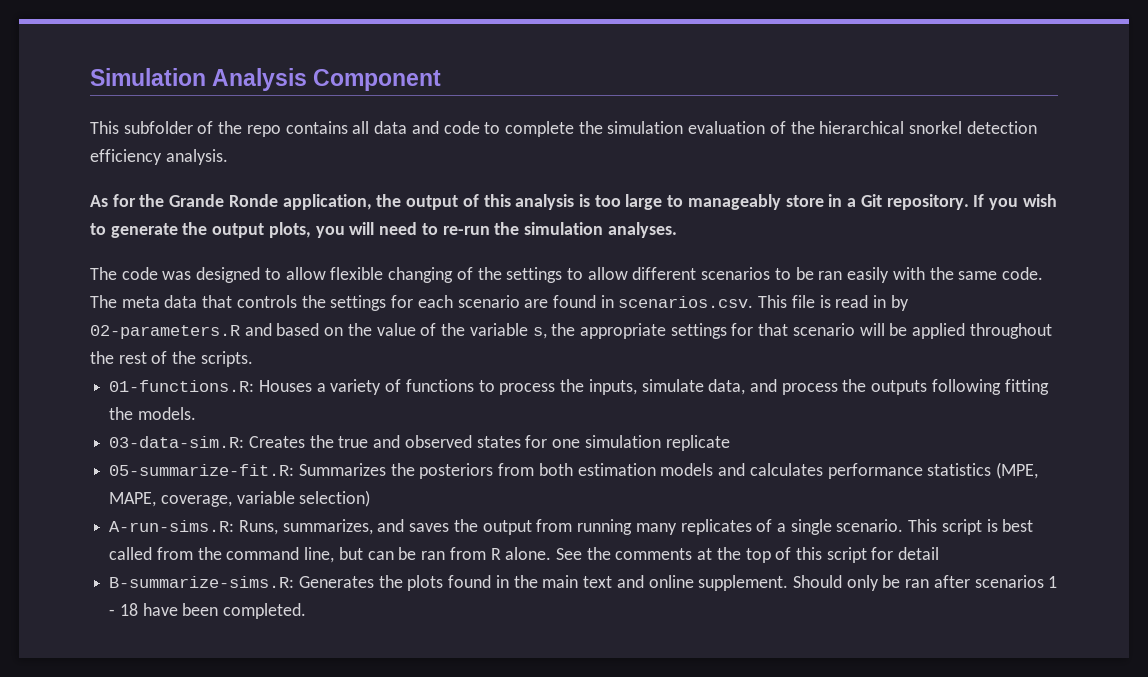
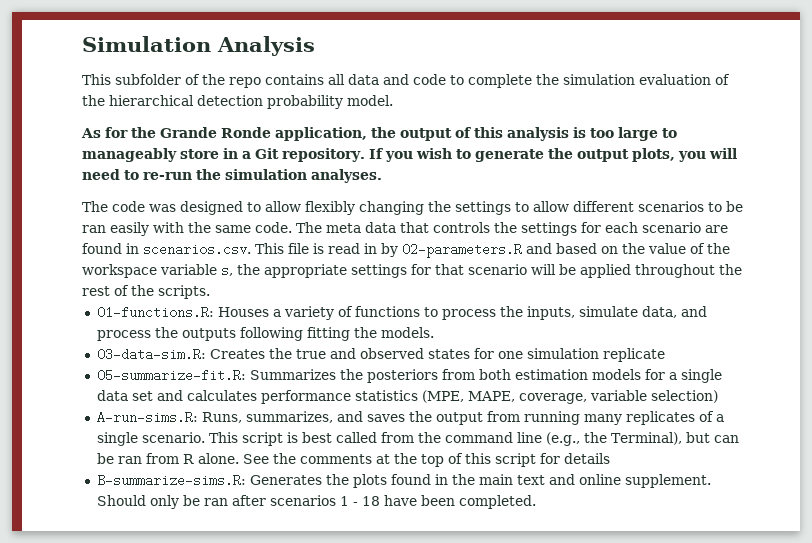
- Simulation Analysis Component
+ Simulation Analysis
- This subfolder of the repo contains all data and code to complete the simulation evaluation of the hierarchical snorkel detection efficiency analysis.
+ This subfolder of the repo contains all data and code to complete the simulation evaluation of the hierarchical detection probability model.
- The code was designed to allow flexible changing of the settings to allow different scenarios to be ran easily with the same code.
+ The code was designed to allow flexibly changing the settings to allow different scenarios to be ran easily with the same code.
- The meta data that controls the settings for each scenario are found in scenarios.csv. This file is read in by 02-parameters.R and based on the value of the variable s, the appropriate settings for that scenario will be applied throughout the rest of the scripts.
+ The meta data that controls the settings for each scenario are found in scenarios.csv. This file is read in by 02-parameters.R and based on the value of the workspace variable s, the appropriate settings for that scenario will be applied throughout the rest of the scripts.
- 05-summarize-fit.R: Summarizes the posteriors from both estimation models and calculates performance statistics (MPE, MAPE, coverage, variable selection)
+ 05-summarize-fit.R: Summarizes the posteriors from both estimation models for a single data set and calculates performance statistics (MPE, MAPE, coverage, variable selection)
- This script is best called from the command line, but can be ran from R alone.
+ This script is best called from the command line (e.g., the Terminal), but can be ran from R alone.
- See the comments at the top of this script for detail
+ See the comments at the top of this script for details

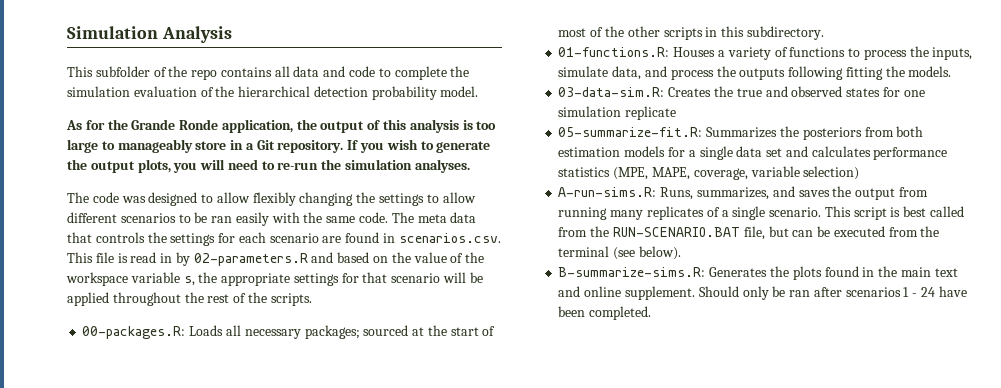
+ 00-packages.R: Loads all necessary packages; sourced at the start of most of the other scripts in this subdirectory.
- This script is best called from the command line (e.g., the Terminal), but can be ran from R alone. See the comments at the top of this script for details
+ This script is best called from the RUN-SCENARIO.BAT file, but can be executed from the terminal (see below).
- Should only be ran after scenarios 1 - 18 have been completed.
+ Should only be ran after scenarios 1 - 24 have been completed.

